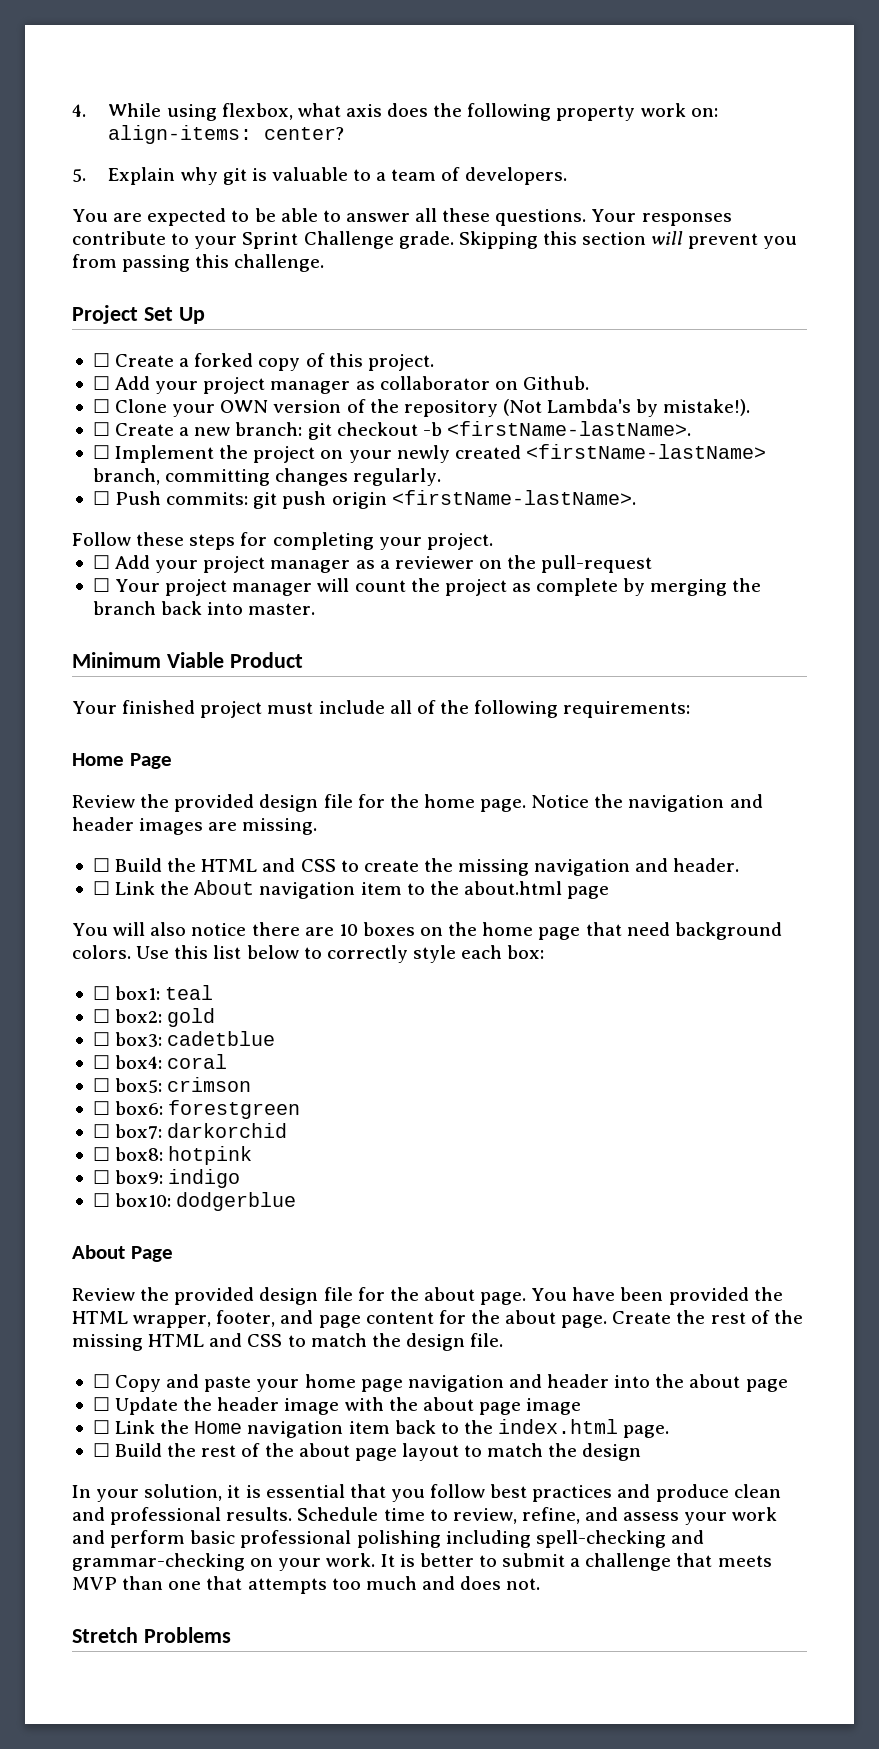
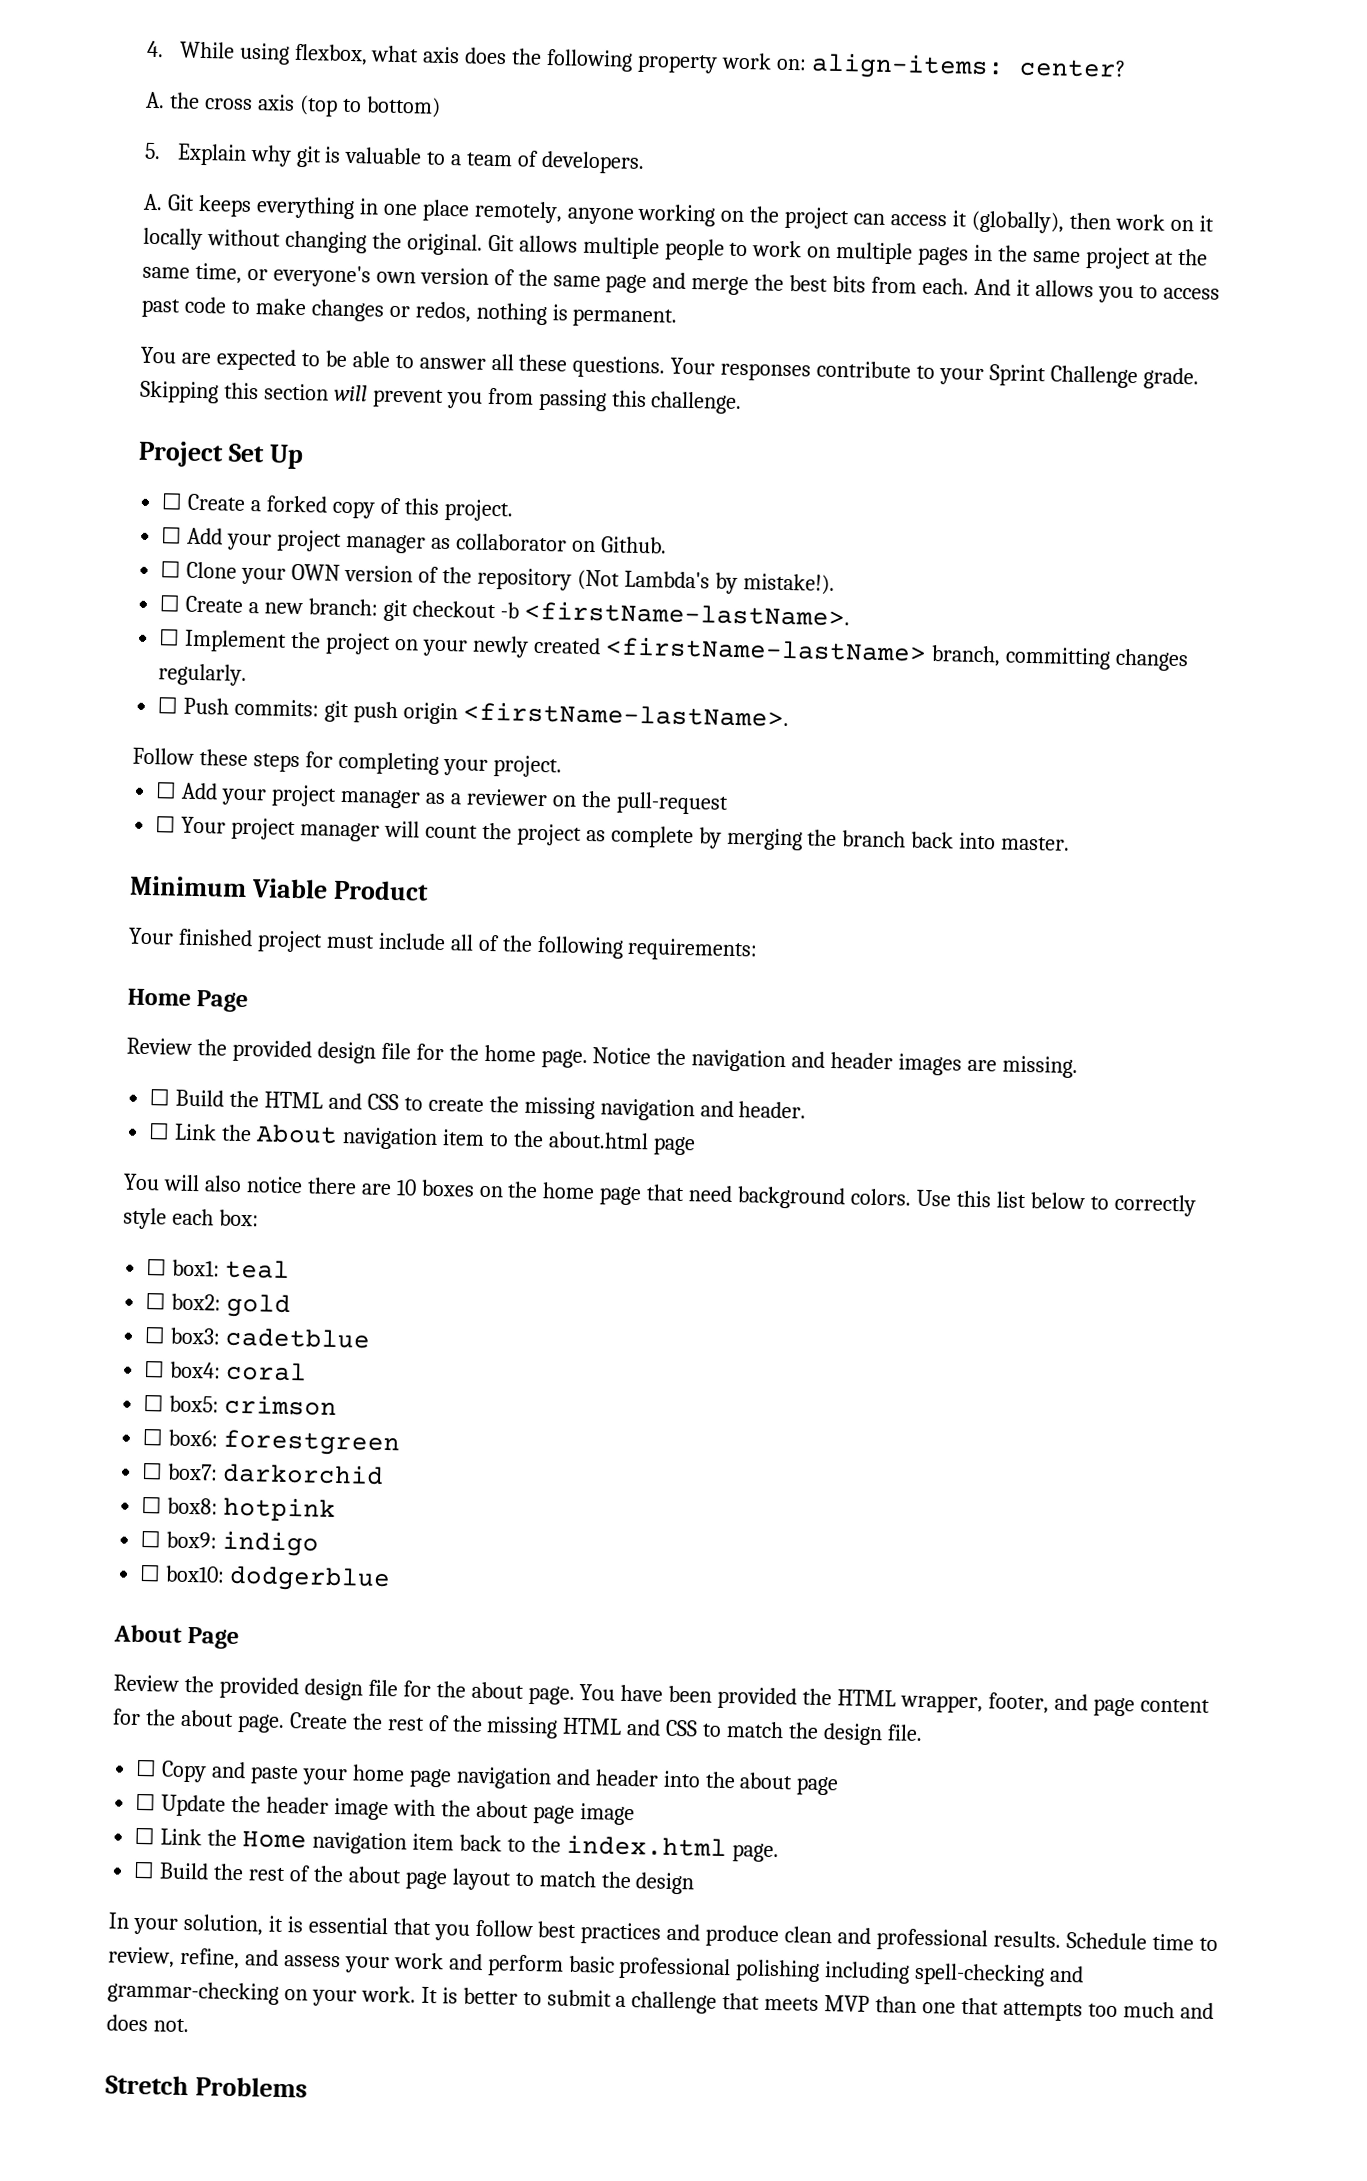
+ A. the cross axis (top to bottom)
+ A. Git keeps everything in one place remotely, anyone working on the project can access it (globally), then work on it locally without changing the original. Git allows multiple people to work on multiple pages in the same project at the same time, or everyone's own version of the same page and merge the best bits from each. And it allows you to access past code to make changes or redos, nothing is permanent.

